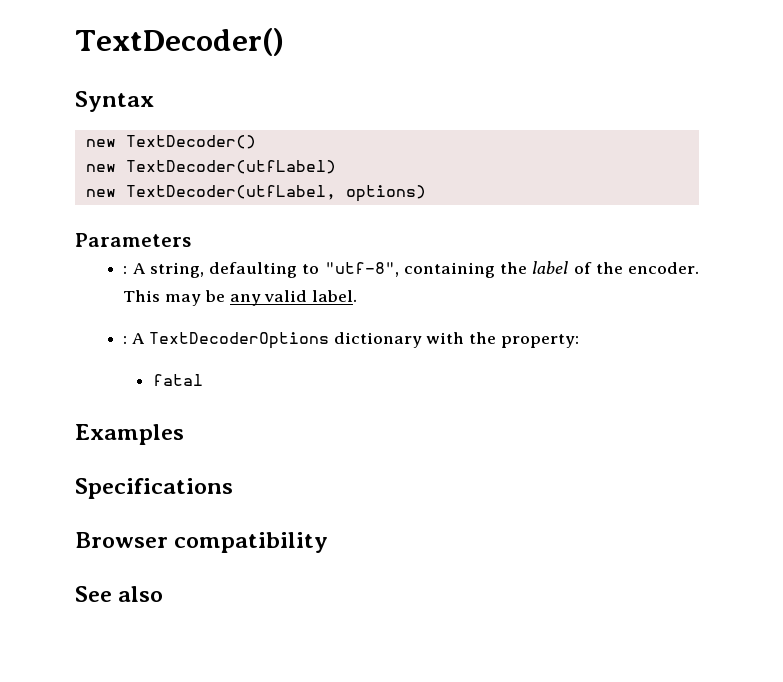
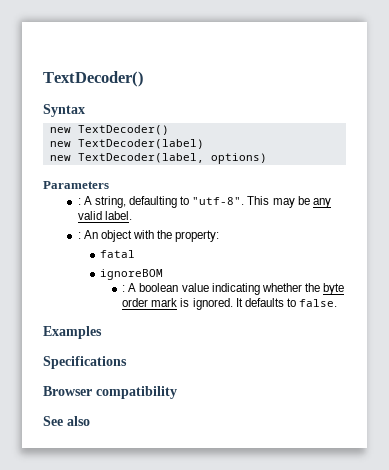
- new TextDecoder(utfLabel)
- new TextDecoder(utfLabel, options)
+ new TextDecoder(label)
+ new TextDecoder(label, options)
- : A string, defaulting to "utf-8", containing the label of the encoder.
+ : A string, defaulting to "utf-8".
- : A TextDecoderOptions dictionary with the property:
+ : An object with the property:
+ ignoreBOM
+ : A boolean value indicating whether the byte order mark is ignored. It defaults to false.

